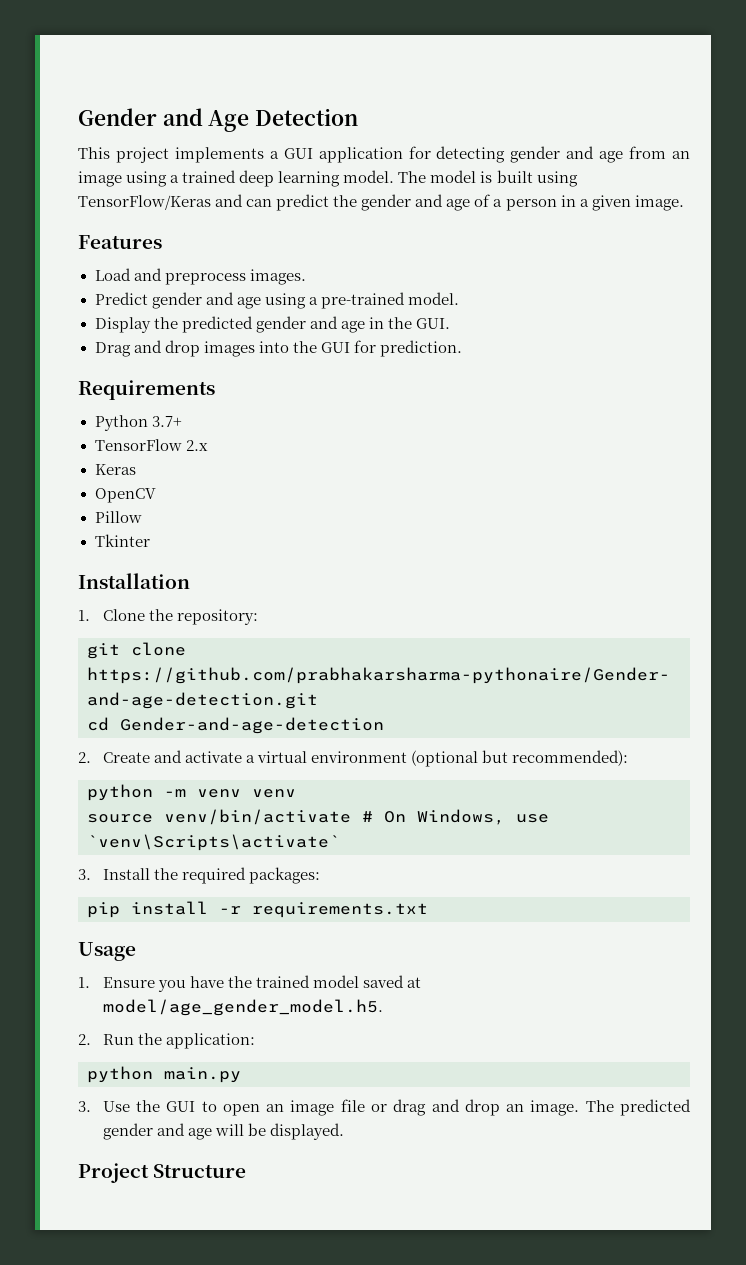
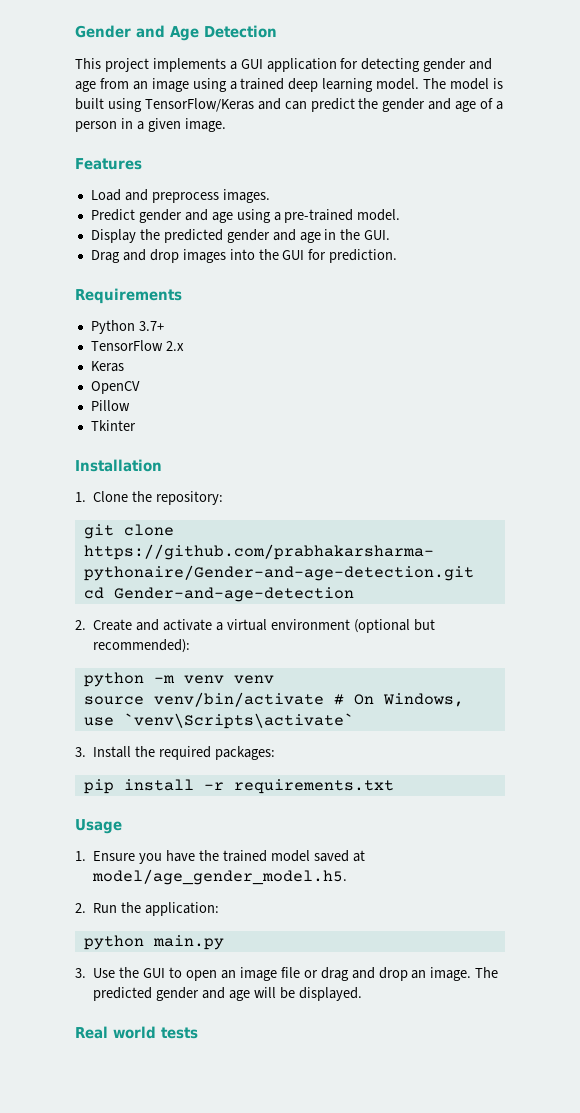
- Project Structure
+ Real world tests

